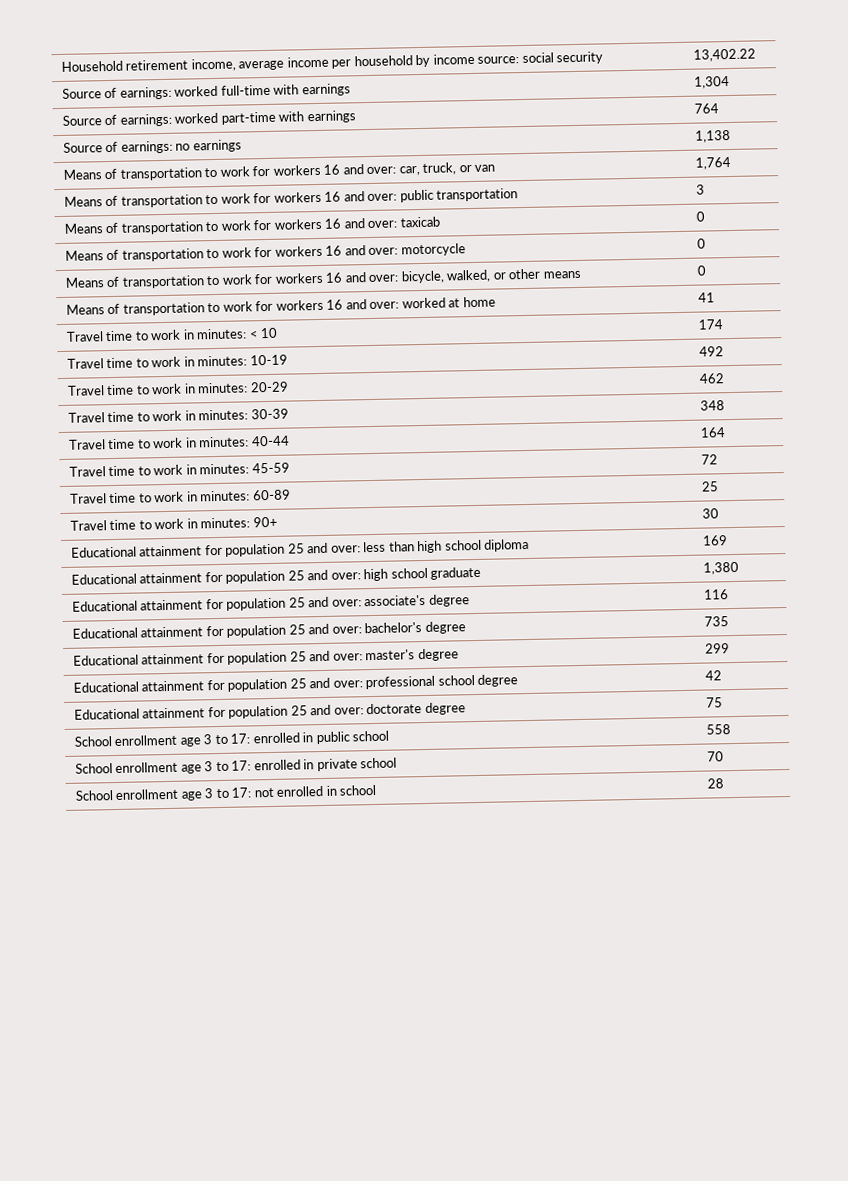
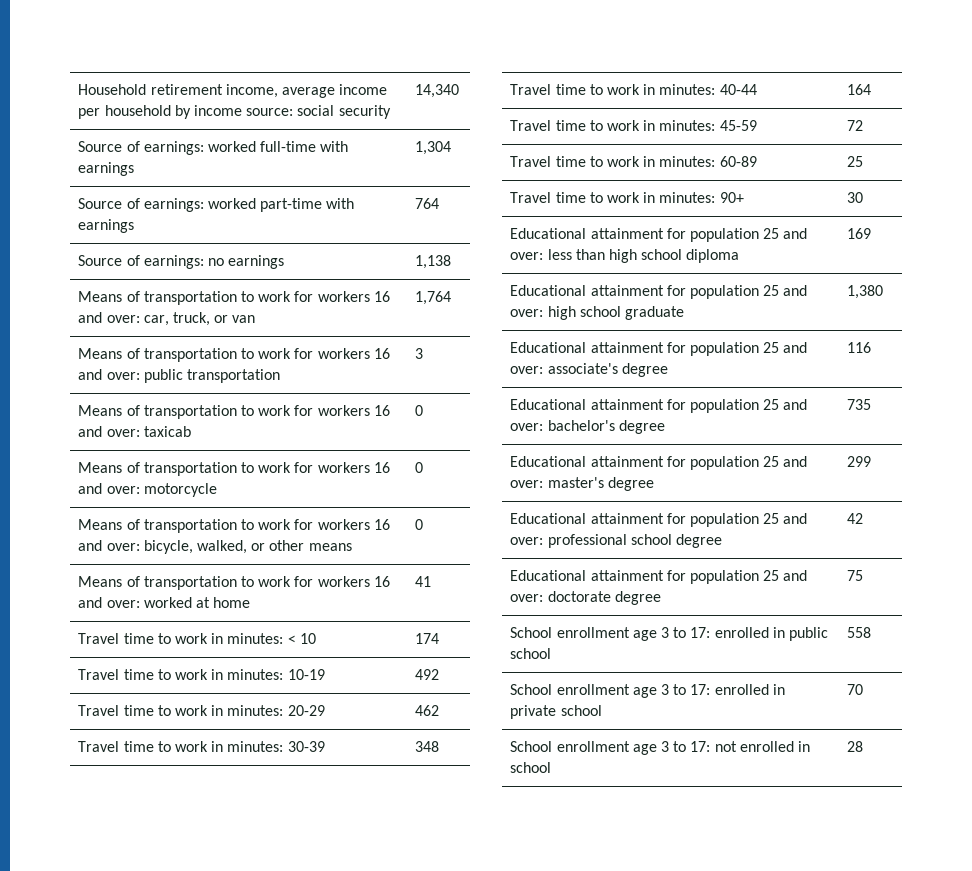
- Household retirement income, average income per household by income source: social security | 13,402.22
+ Household retirement income, average income per household by income source: social security | 14,340

